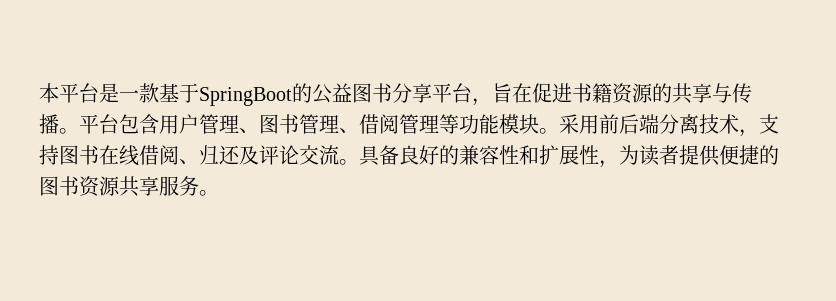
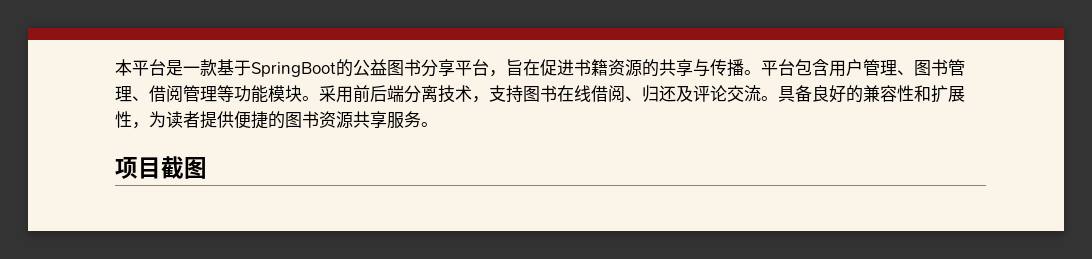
+ 项目截图

